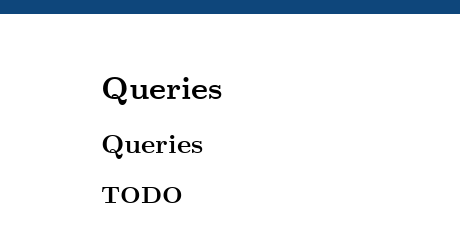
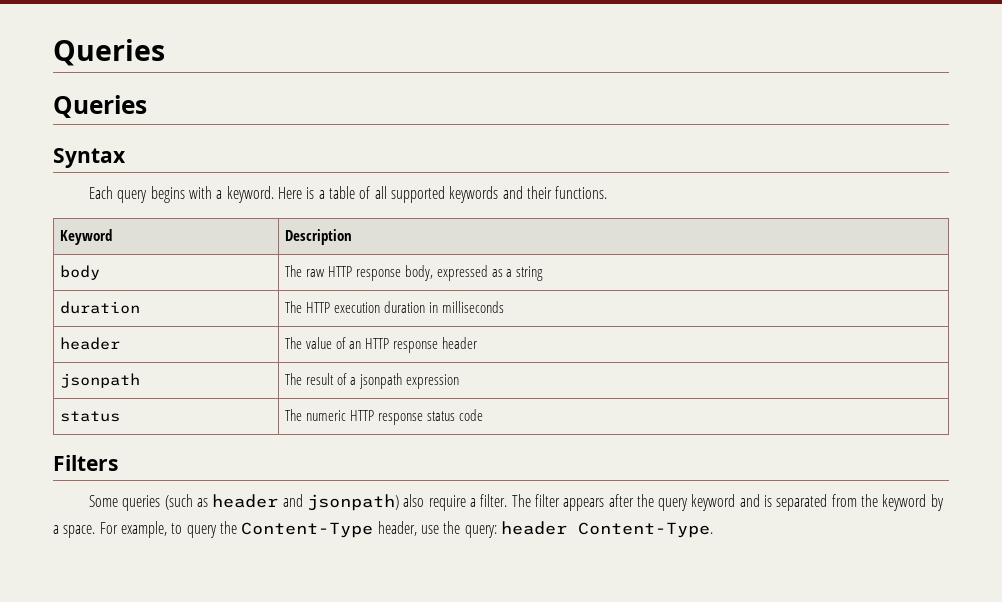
- TODO
+ Syntax
+ Each query begins with a keyword. Here is a table of all supported keywords and their functions.
+ Keyword | Description
+ body | The raw HTTP response body, expressed as a string
+ duration | The HTTP execution duration in milliseconds
+ header | The value of an HTTP response header
+ jsonpath | The result of a jsonpath expression
+ status | The numeric HTTP response status code
+ Filters
+ Some queries (such as header and jsonpath) also require a filter. The filter appears after the query keyword and is separated from the keyword by a space. For example, to query the Content-Type header, use the query: header Content-Type.

